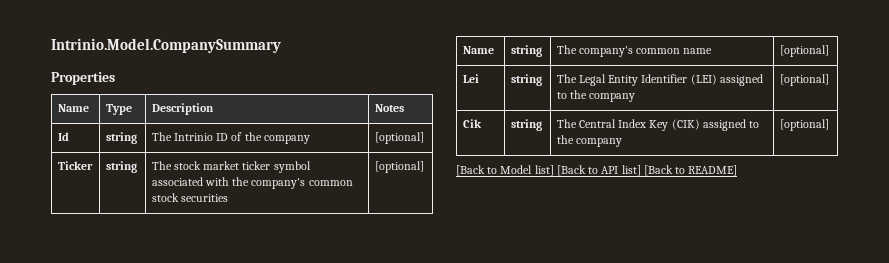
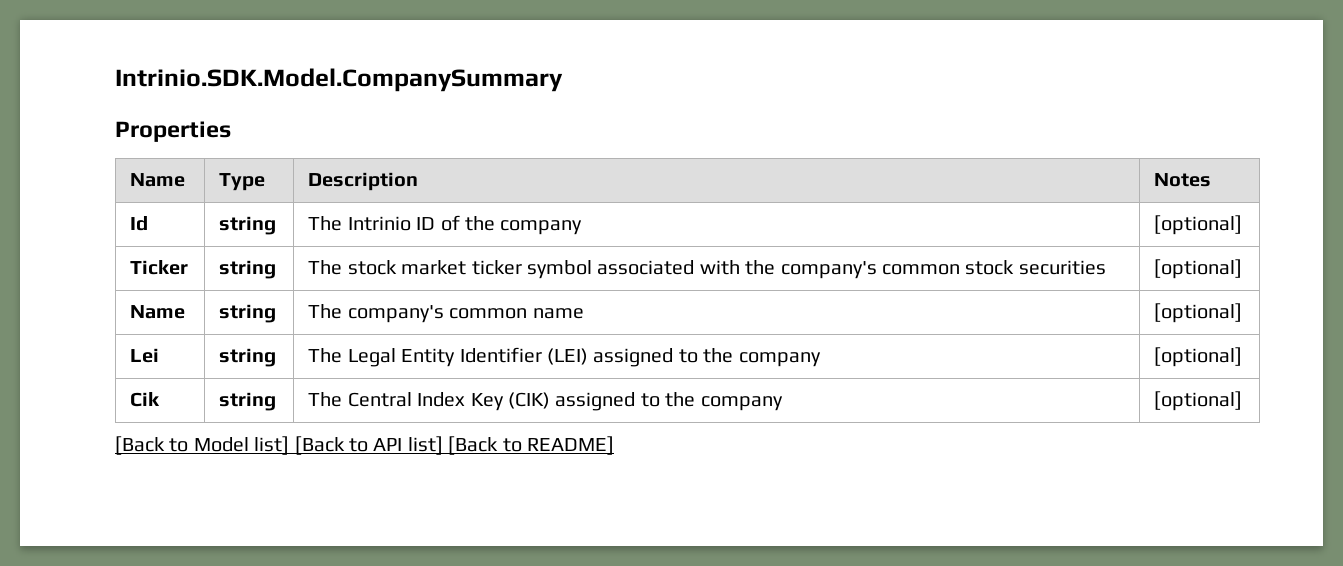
- Intrinio.Model.CompanySummary
+ Intrinio.SDK.Model.CompanySummary

